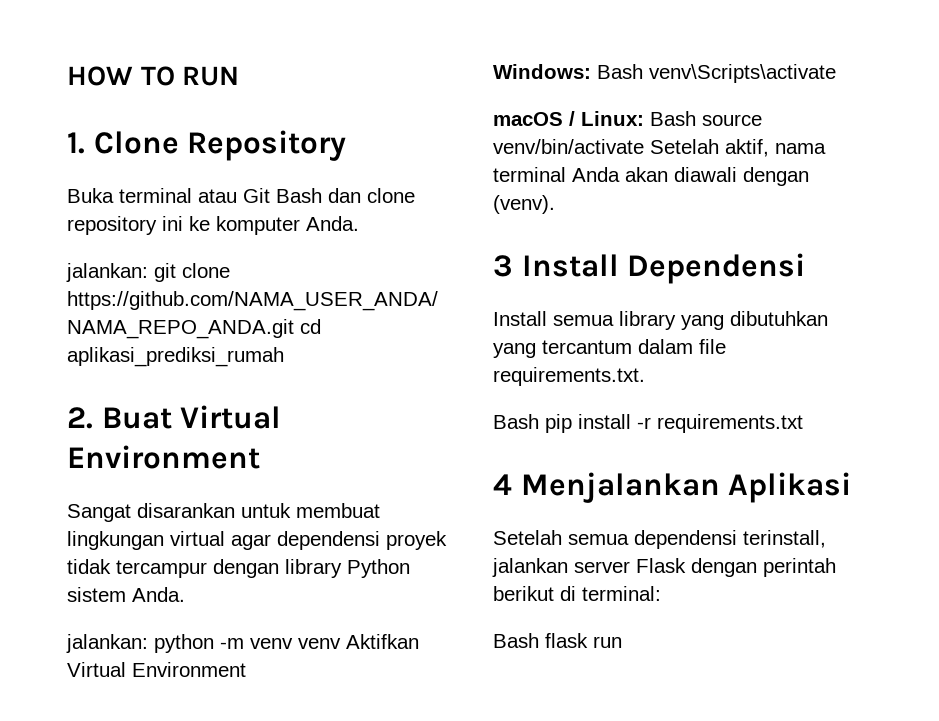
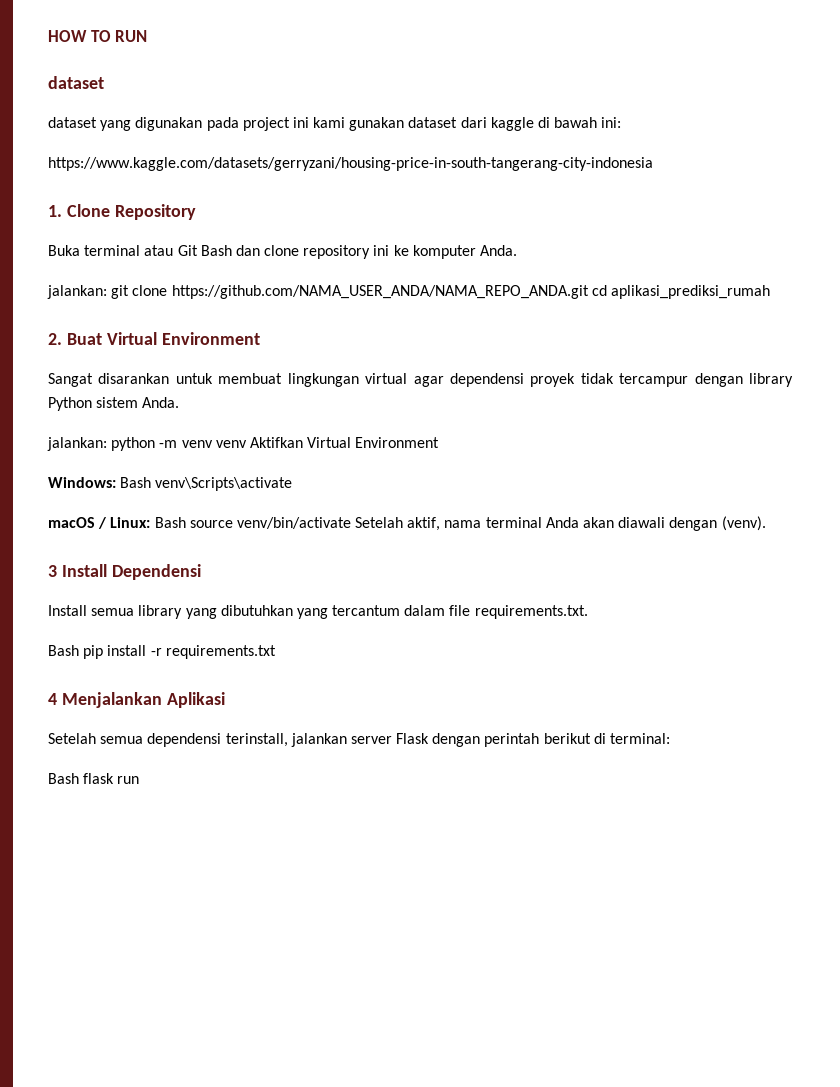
  HOW TO RUN
+ dataset
+ dataset yang digunakan pada project ini kami gunakan dataset dari kaggle di bawah ini:
+ https://www.kaggle.com/datasets/gerryzani/housing-price-in-south-tangerang-city-indonesia

